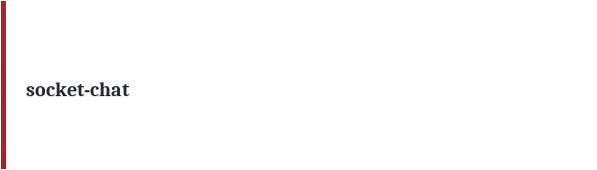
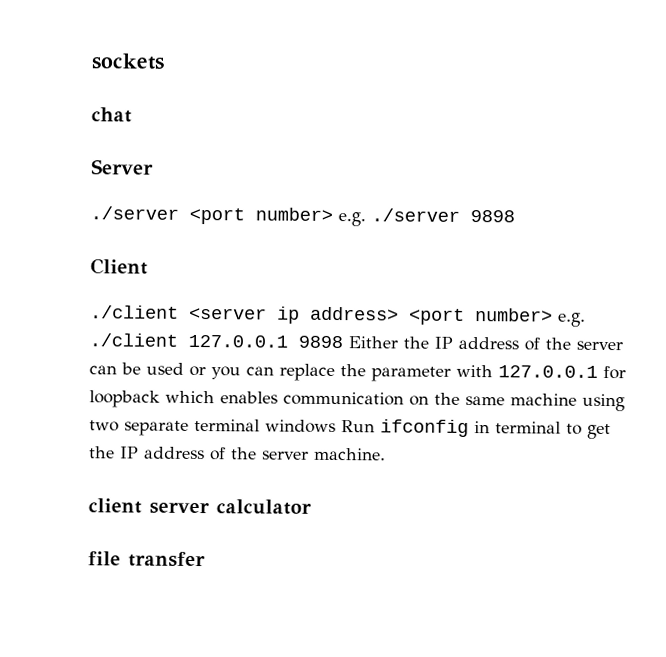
- socket-chat
+ sockets
+ chat
+ Server
+ ./server <port number> e.g. ./server 9898
+ Client
+ ./client <server ip address> <port number> e.g. ./client 127.0.0.1 9898 Either the IP address of the server can be used or you can replace the parameter with 127.0.0.1 for loopback which enables communication on the same machine using two separate terminal windows Run ifconfig in terminal to get the IP address of the server machine.
+ client server calculator
+ file transfer

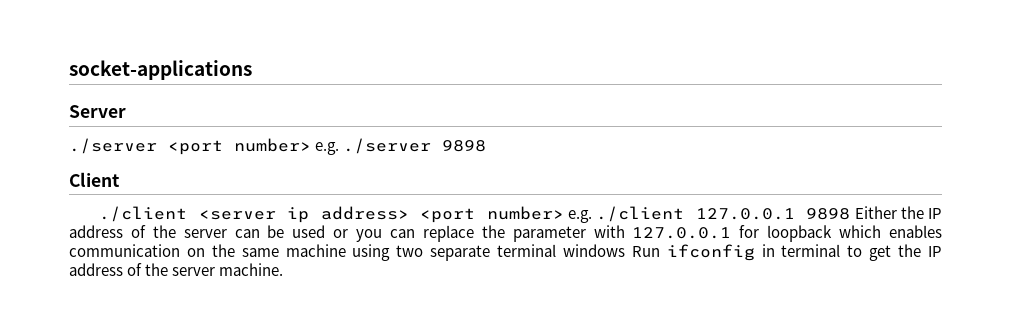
- sockets
- chat
+ socket-applications
- client server calculator
- file transfer

